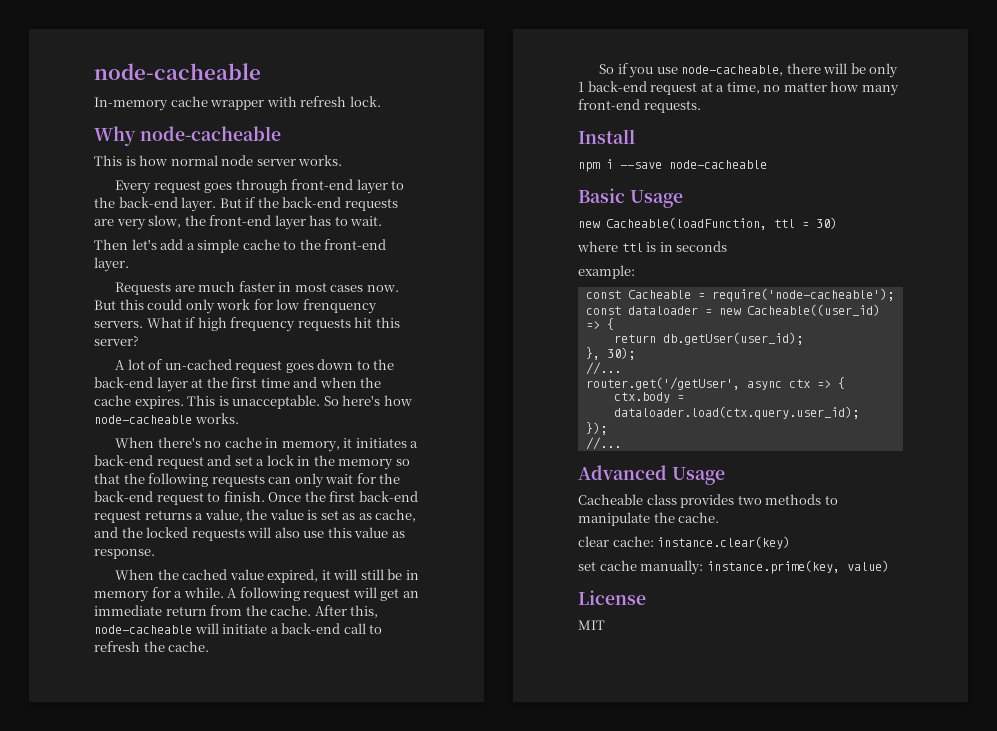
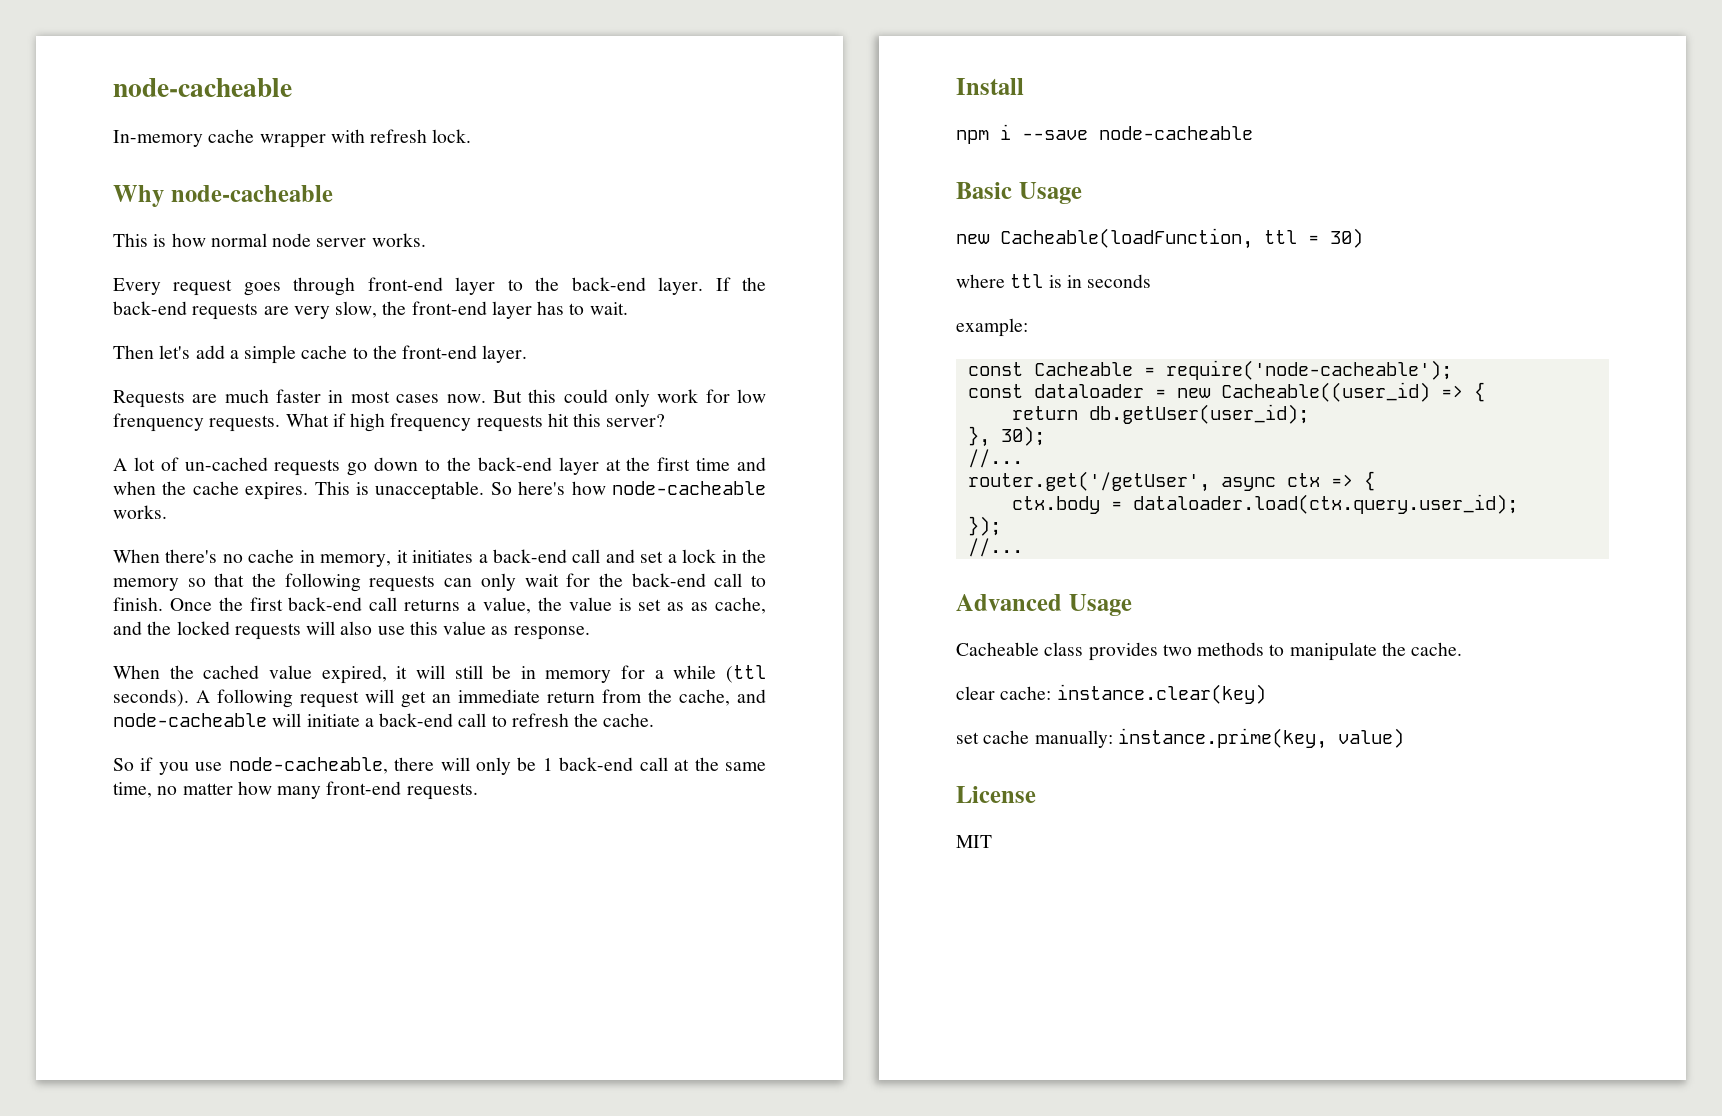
- But if the back-end requests are very slow, the front-end layer has to wait.
+ If the back-end requests are very slow, the front-end layer has to wait.
- But this could only work for low frenquency servers.
+ But this could only work for low frenquency requests.
- A lot of un-cached request goes down to the back-end layer at the first time and when the cache expires.
+ A lot of un-cached requests go down to the back-end layer at the first time and when the cache expires.
- When there's no cache in memory, it initiates a back-end request and set a lock in the memory so that the following requests can only wait for the back-end request to finish.
+ When there's no cache in memory, it initiates a back-end call and set a lock in the memory so that the following requests can only wait for the back-end call to finish.
- Once the first back-end request returns a value, the value is set as as cache, and the locked requests will also use this value as response.
+ Once the first back-end call returns a value, the value is set as as cache, and the locked requests will also use this value as response.
- When the cached value expired, it will still be in memory for a while.
+ When the cached value expired, it will still be in memory for a while (ttl seconds).
- A following request will get an immediate return from the cache. After this, node-cacheable will initiate a back-end call to refresh the cache.
+ A following request will get an immediate return from the cache, and node-cacheable will initiate a back-end call to refresh the cache.
- So if you use node-cacheable, there will be only 1 back-end request at a time, no matter how many front-end requests.
+ So if you use node-cacheable, there will only be 1 back-end call at the same time, no matter how many front-end requests.

